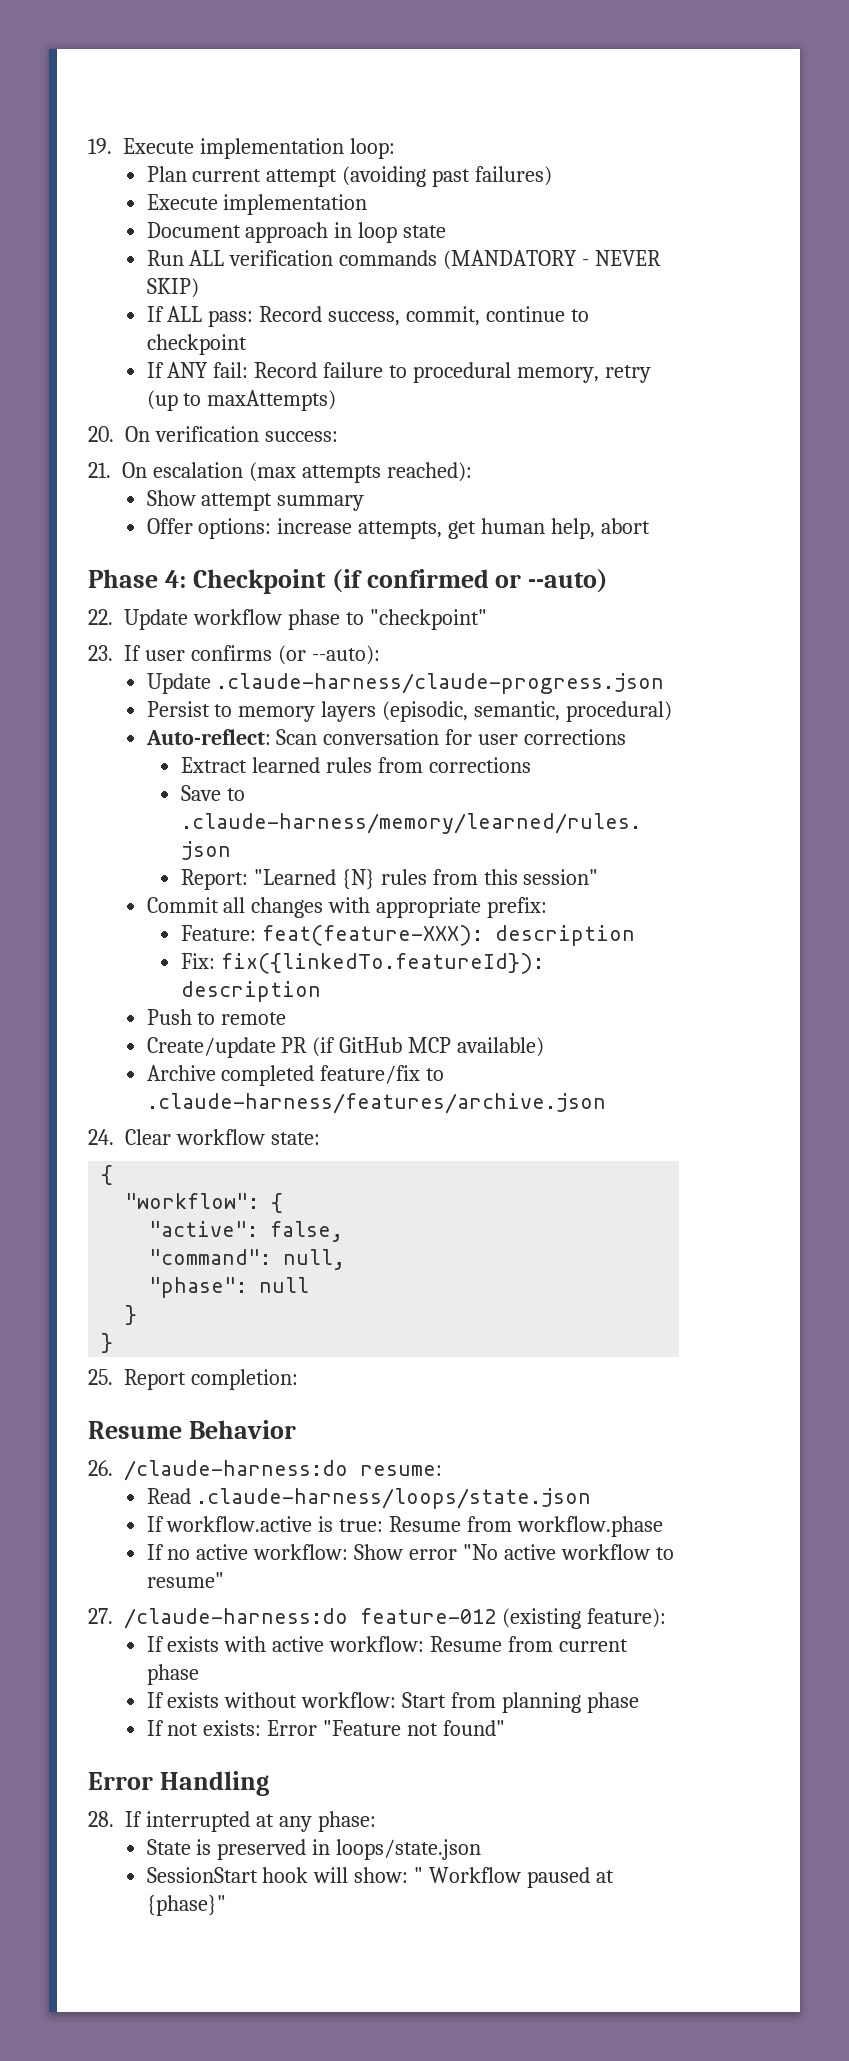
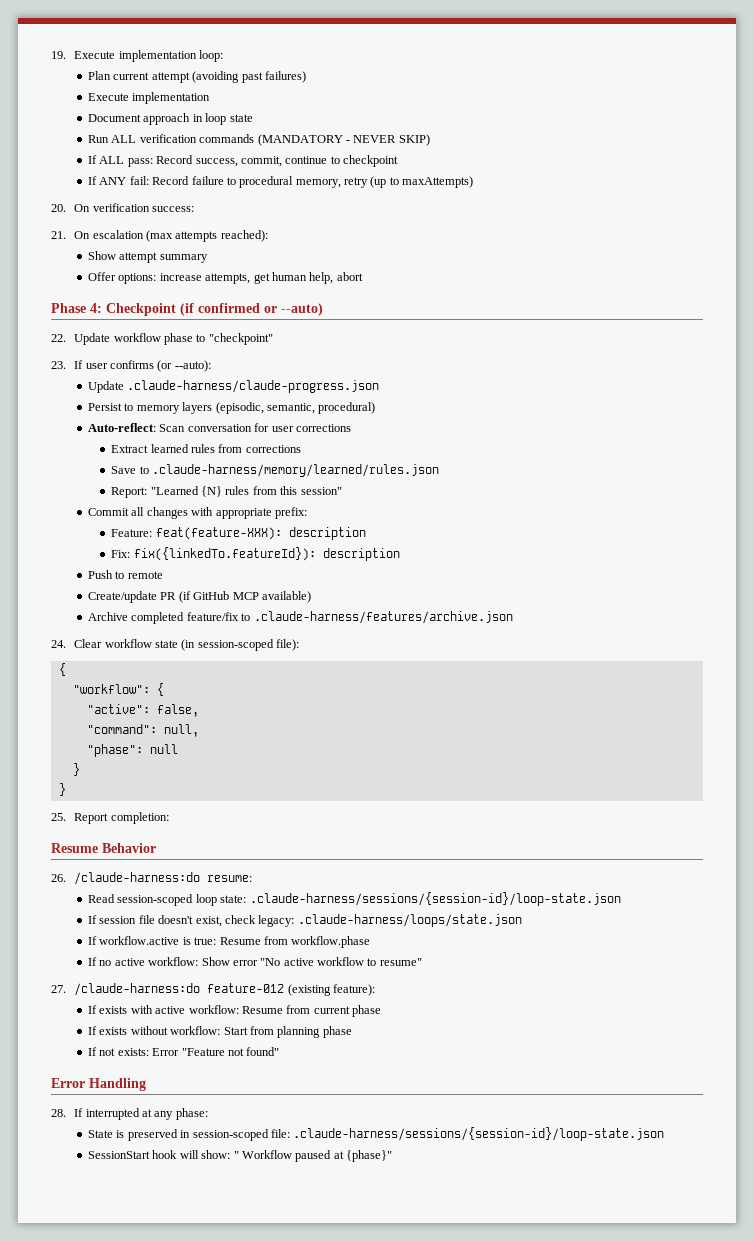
- 24. Clear workflow state:
+ 24. Clear workflow state (in session-scoped file):
- Read .claude-harness/loops/state.json
+ Read session-scoped loop state: .claude-harness/sessions/{session-id}/loop-state.json
+ If session file doesn't exist, check legacy: .claude-harness/loops/state.json
- State is preserved in loops/state.json
+ State is preserved in session-scoped file: .claude-harness/sessions/{session-id}/loop-state.json

